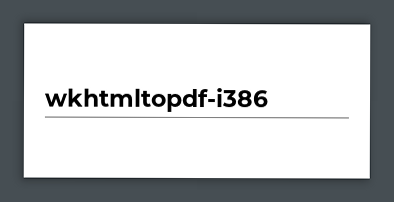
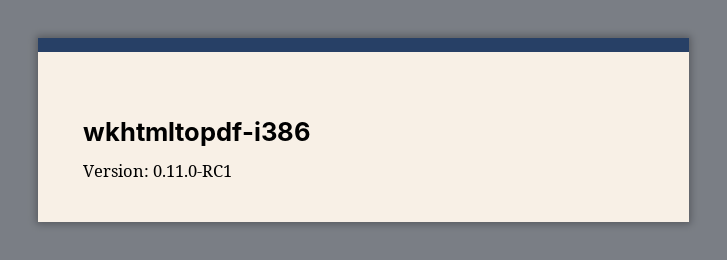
+ Version: 0.11.0-RC1

